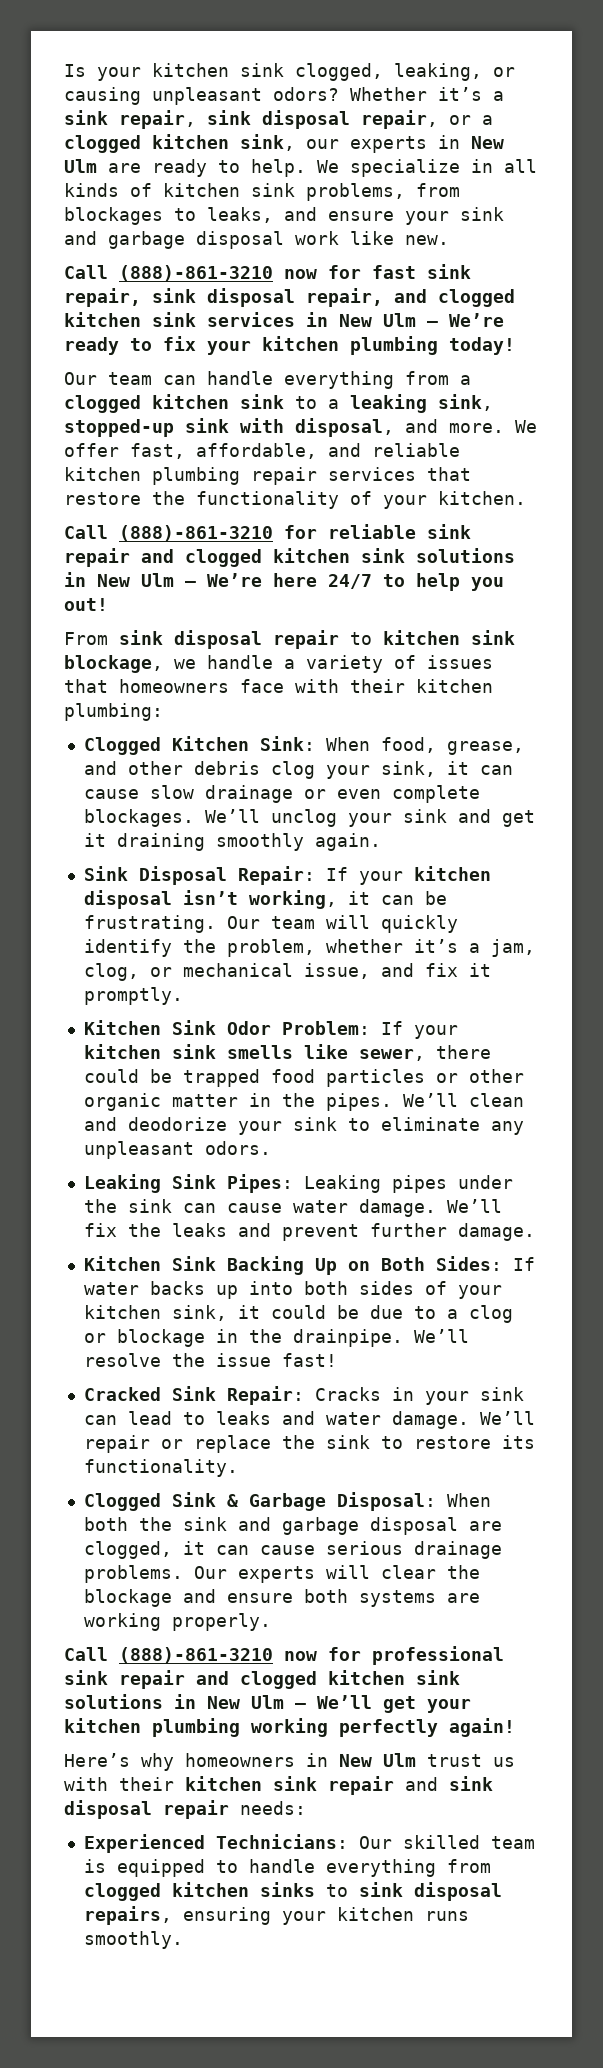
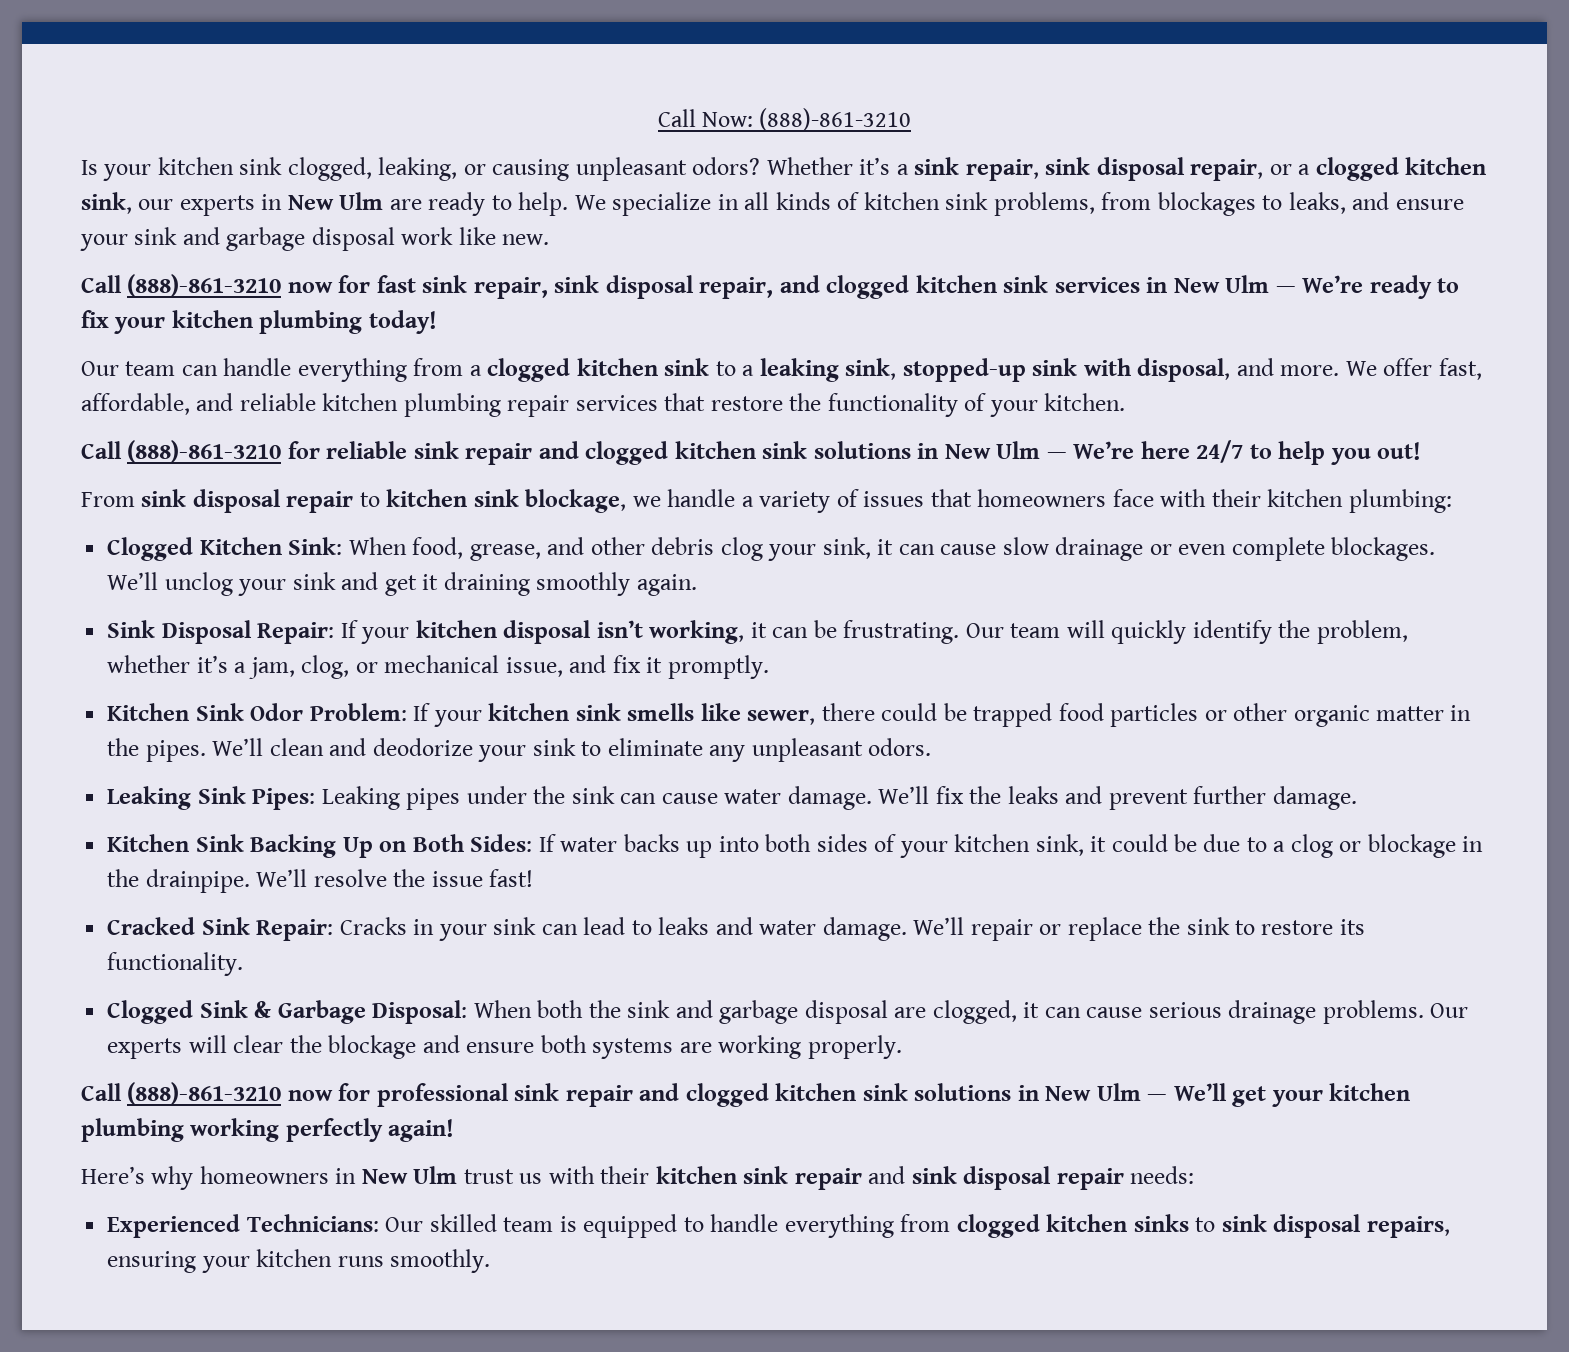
+ Call Now: (888)-861-3210

